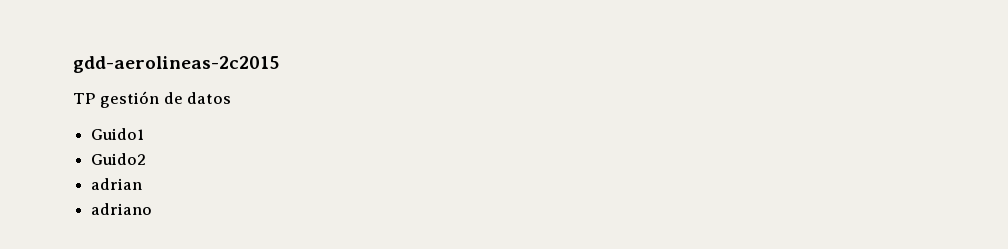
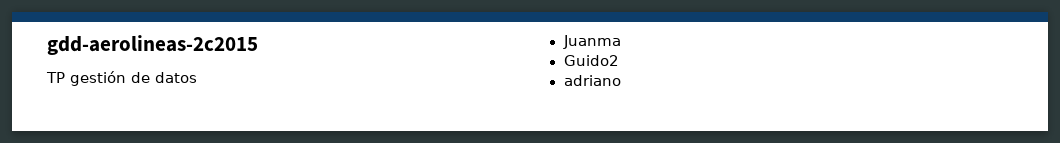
- Guido1
+ Juanma
- adrian

